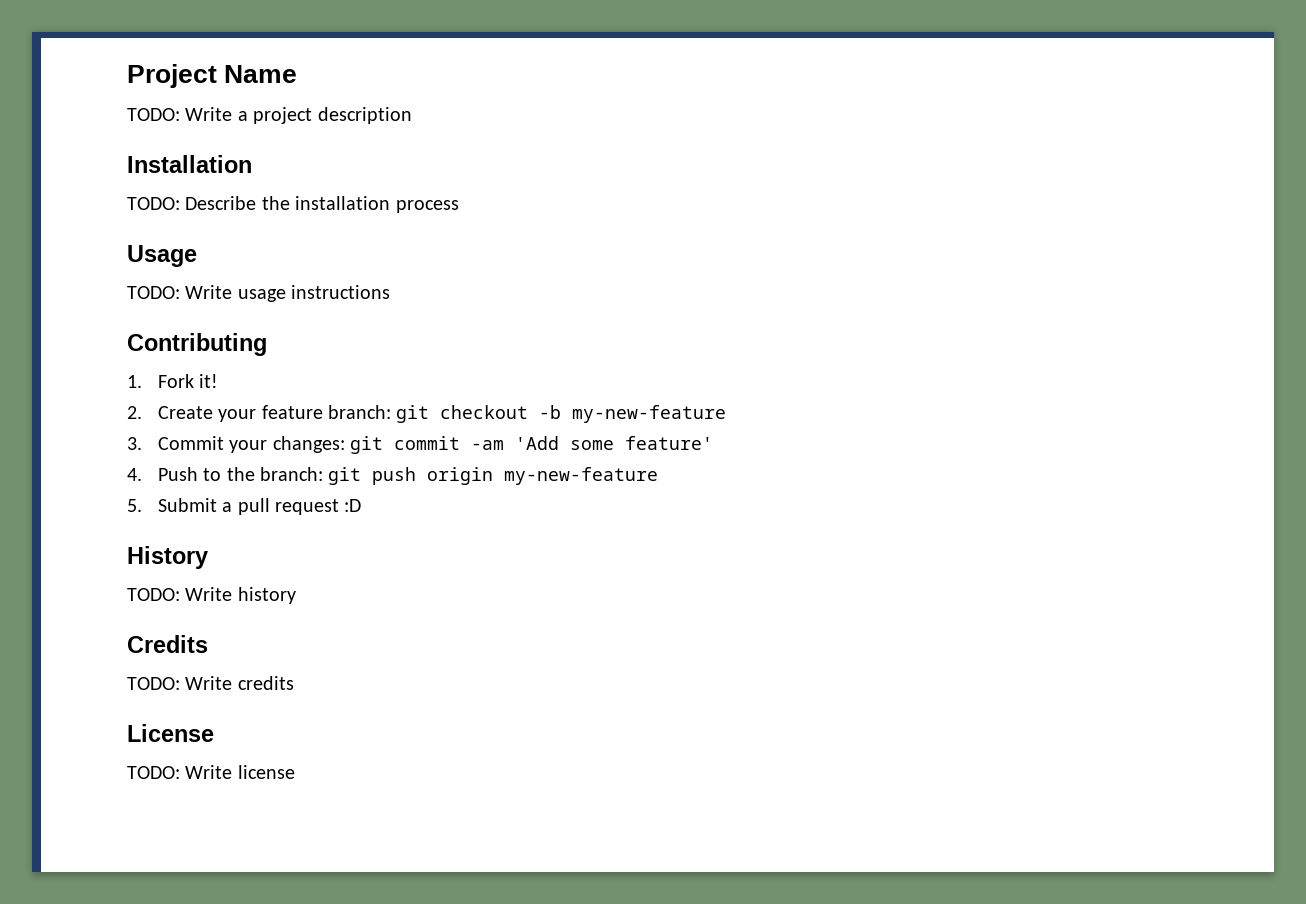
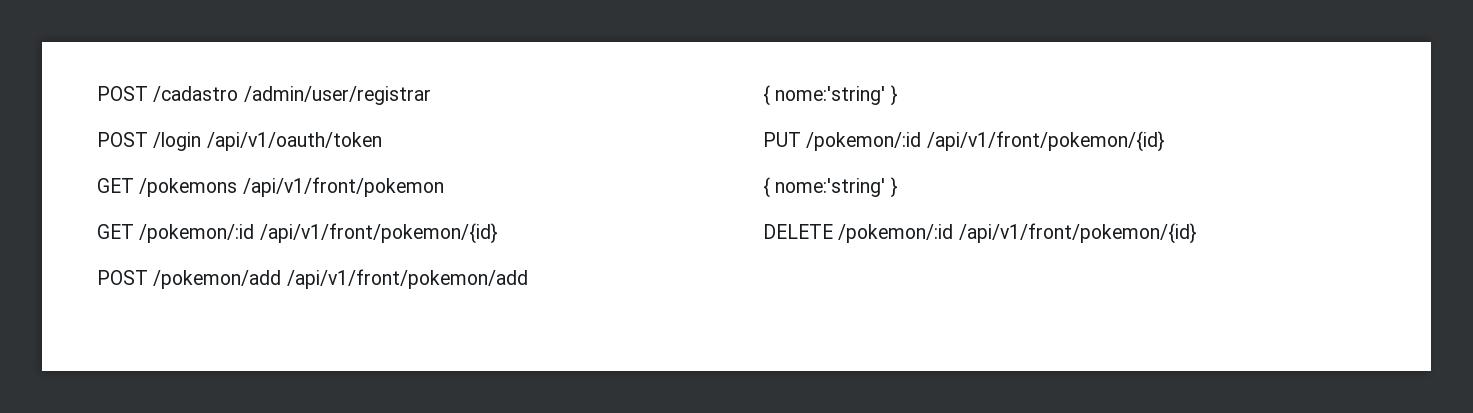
- Project Name
- TODO: Write a project description
- Installation
- TODO: Describe the installation process
- Usage
- TODO: Write usage instructions
- Contributing
- 1. Fork it!
- 2. Create your feature branch: git checkout -b my-new-feature
- 3. Commit your changes: git commit -am 'Add some feature'
- 4. Push to the branch: git push origin my-new-feature
- 5. Submit a pull request :D
- History
- TODO: Write history
- Credits
- TODO: Write credits
- License
- TODO: Write license
+ POST /cadastro /admin/user/registrar
+ POST /login /api/v1/oauth/token
+ GET /pokemons /api/v1/front/pokemon
+ GET /pokemon/:id /api/v1/front/pokemon/{id}
+ POST /pokemon/add /api/v1/front/pokemon/add
+ { nome:'string' }
+ PUT /pokemon/:id /api/v1/front/pokemon/{id}
+ { nome:'string' }
+ DELETE /pokemon/:id /api/v1/front/pokemon/{id}

